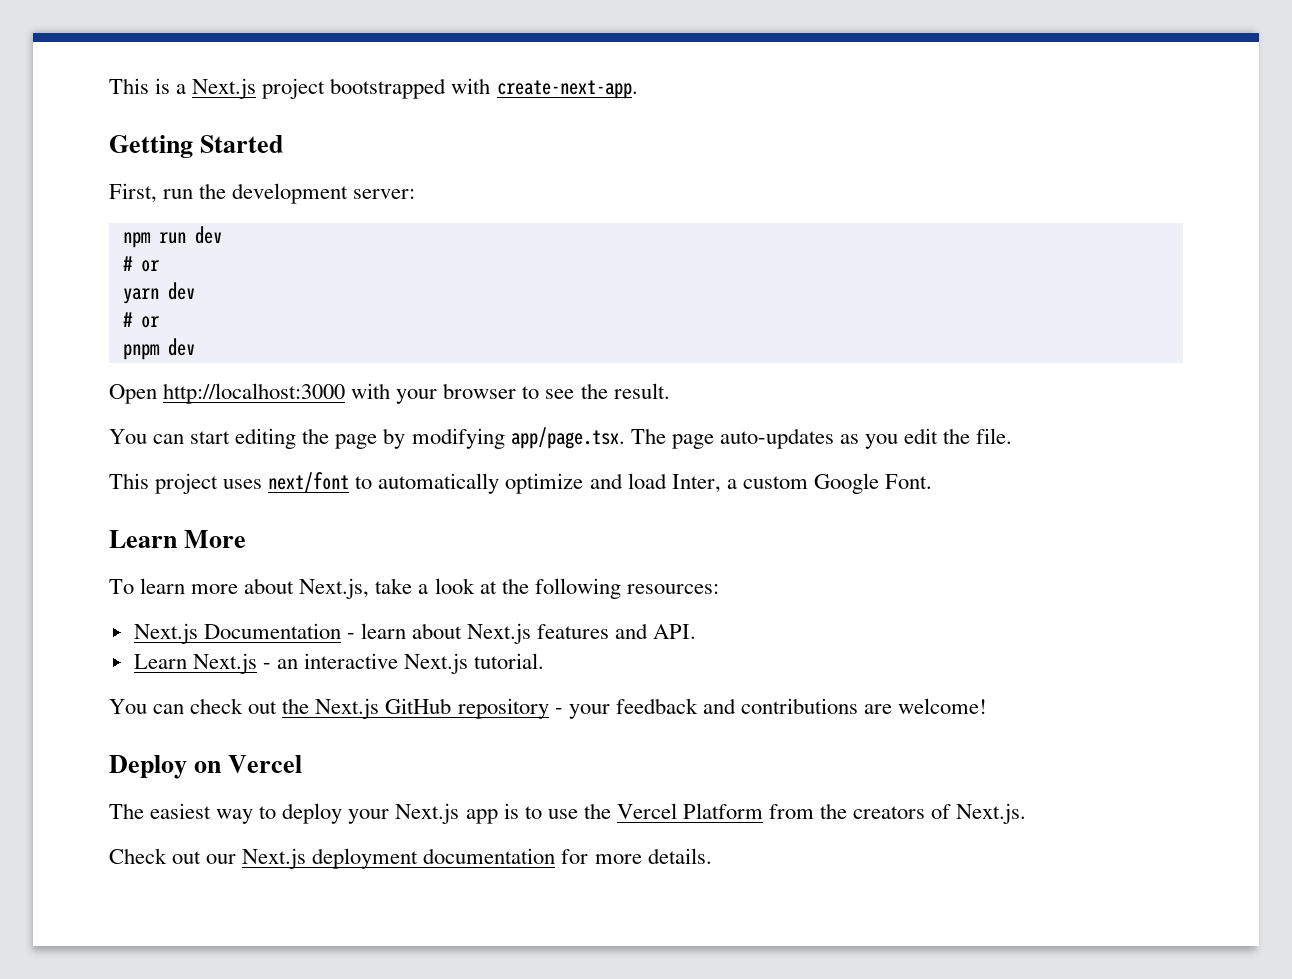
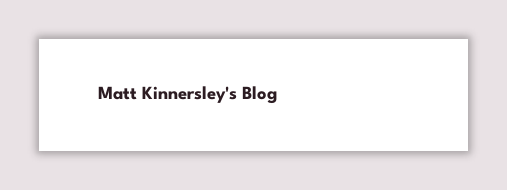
- This is a Next.js project bootstrapped with create-next-app.
- Getting Started
- First, run the development server:
- npm run dev
- # or
- yarn dev
- # or
- pnpm dev
- Open http://localhost:3000 with your browser to see the result.
- You can start editing the page by modifying app/page.tsx. The page auto-updates as you edit the file.
- This project uses next/font to automatically optimize and load Inter, a custom Google Font.
- Learn More
- To learn more about Next.js, take a look at the following resources:
- Next.js Documentation - learn about Next.js features and API.
- Learn Next.js - an interactive Next.js tutorial.
- You can check out the Next.js GitHub repository - your feedback and contributions are welcome!
- Deploy on Vercel
- The easiest way to deploy your Next.js app is to use the Vercel Platform from the creators of Next.js.
- Check out our Next.js deployment documentation for more details.
+ Matt Kinnersley's Blog

